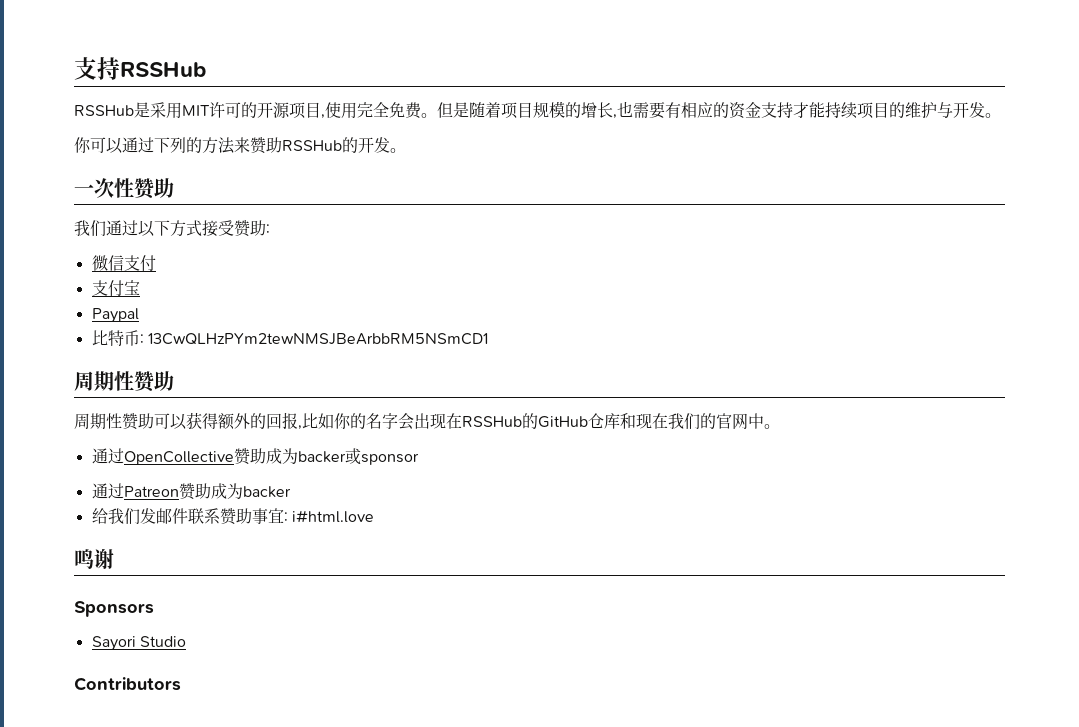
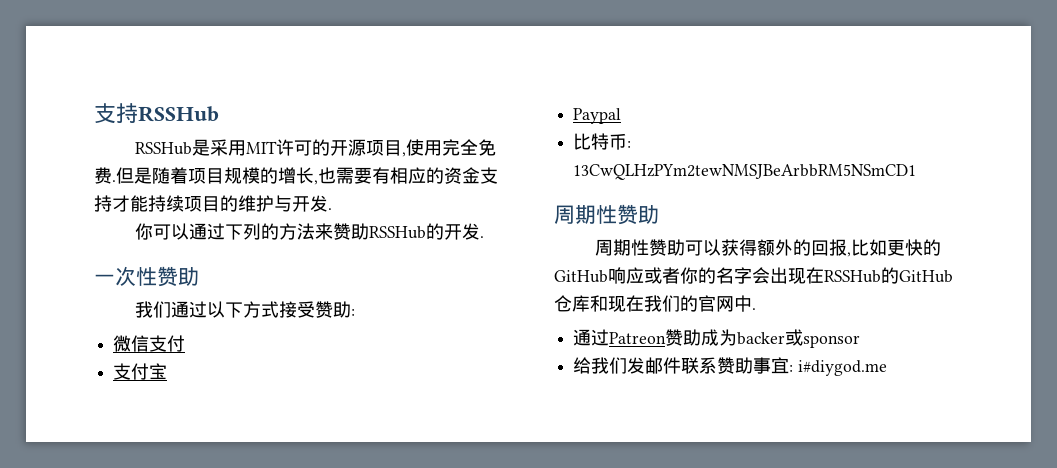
- RSSHub是采用MIT许可的开源项目,使用完全免费。
+ RSSHub是采用MIT许可的开源项目,使用完全免费.
- 但是随着项目规模的增长,也需要有相应的资金支持才能持续项目的维护与开发。
+ 但是随着项目规模的增长,也需要有相应的资金支持才能持续项目的维护与开发.
- 你可以通过下列的方法来赞助RSSHub的开发。
+ 你可以通过下列的方法来赞助RSSHub的开发.
- 周期性赞助可以获得额外的回报,比如你的名字会出现在RSSHub的GitHub仓库和现在我们的官网中。
- 通过OpenCollective赞助成为backer或sponsor
+ 周期性赞助可以获得额外的回报,比如更快的GitHub响应或者你的名字会出现在RSSHub的GitHub仓库和现在我们的官网中.
- 通过Patreon赞助成为backer
+ 通过Patreon赞助成为backer或sponsor
- 给我们发邮件联系赞助事宜: i#html.love
- 鸣谢
- Sponsors
- Sayori Studio
- Contributors
+ 给我们发邮件联系赞助事宜: i#diygod.me

